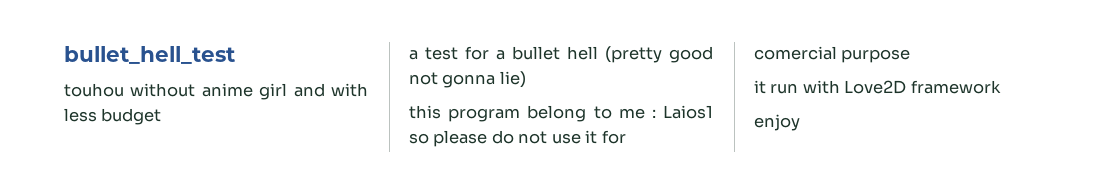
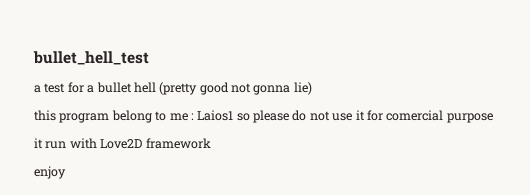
- touhou without anime girl and with less budget

